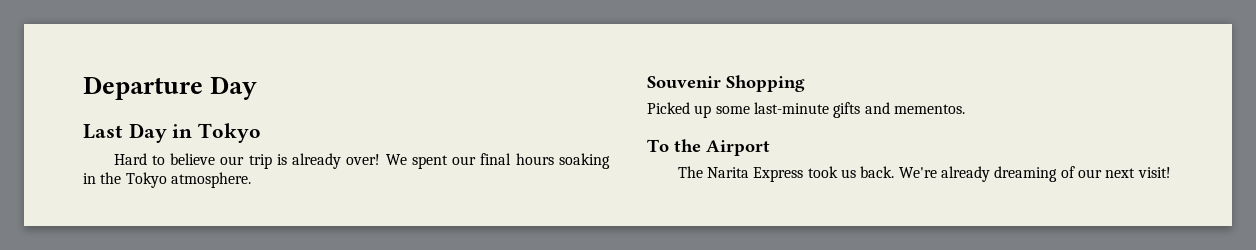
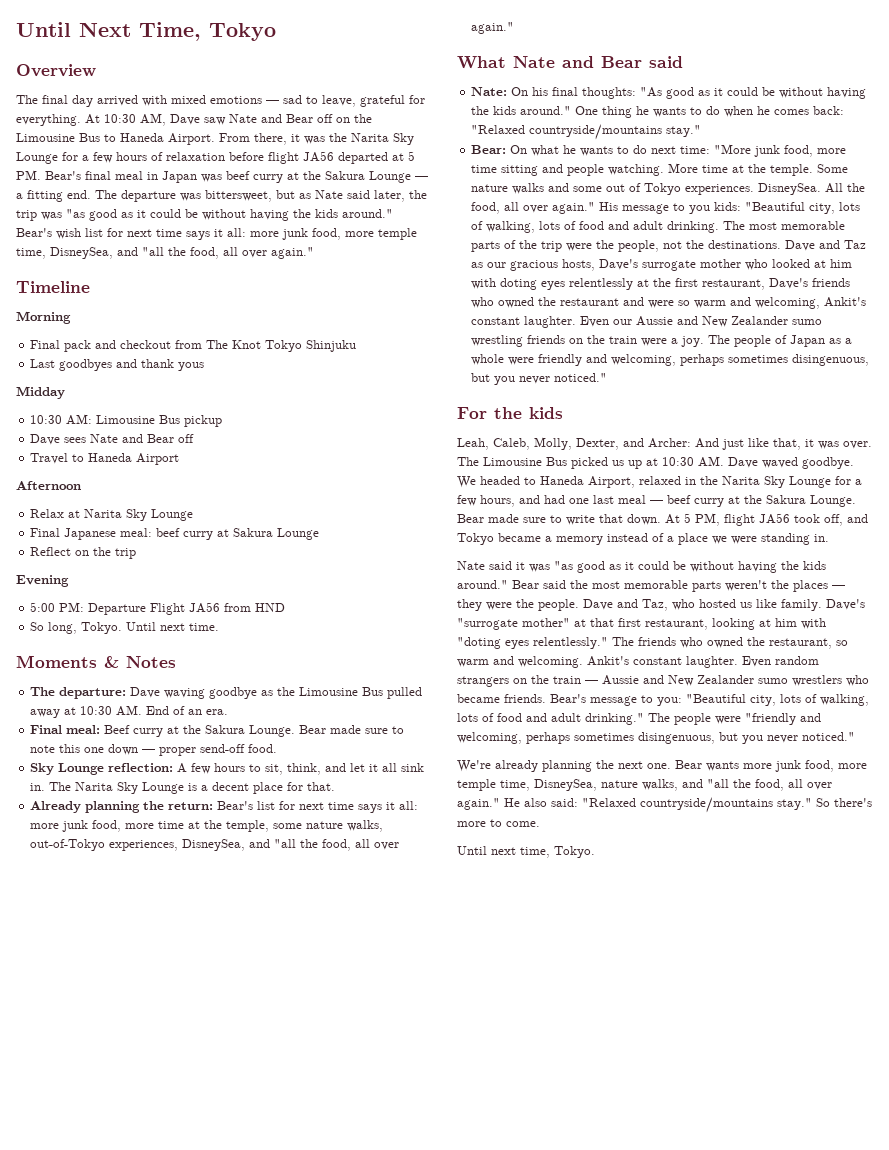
- Departure Day
- Last Day in Tokyo
- Hard to believe our trip is already over! We spent our final hours soaking in the Tokyo atmosphere.
- Souvenir Shopping
- Picked up some last-minute gifts and mementos.
- To the Airport
- The Narita Express took us back. We're already dreaming of our next visit!
+ Until Next Time, Tokyo
+ Overview
+ The final day arrived with mixed emotions — sad to leave, grateful for everything. At 10:30 AM, Dave saw Nate and Bear off on the Limousine Bus to Haneda Airport. From there, it was the Narita Sky Lounge for a few hours of relaxation before flight JA56 departed at 5 PM. Bear's final meal in Japan was beef curry at the Sakura Lounge — a fitting end. The departure was bittersweet, but as Nate said later, the trip was "as good as it could be without having the kids around." Bear's wish list for next time says it all: more junk food, more temple time, DisneySea, and "all the food, all over again."
+ Timeline
+ Morning
+ Final pack and checkout from The Knot Tokyo Shinjuku
+ Last goodbyes and thank yous
+ Midday
+ 10:30 AM: Limousine Bus pickup
+ Dave sees Nate and Bear off
+ Travel to Haneda Airport
+ Afternoon
+ Relax at Narita Sky Lounge
+ Final Japanese meal: beef curry at Sakura Lounge
+ Reflect on the trip
+ Evening
+ 5:00 PM: Departure Flight JA56 from HND
+ So long, Tokyo. Until next time.
+ Moments & Notes
+ The departure: Dave waving goodbye as the Limousine Bus pulled away at 10:30 AM. End of an era.
+ Final meal: Beef curry at the Sakura Lounge. Bear made sure to note this one down — proper send-off food.
+ Sky Lounge reflection: A few hours to sit, think, and let it all sink in. The Narita Sky Lounge is a decent place for that.
+ Already planning the return: Bear's list for next time says it all: more junk food, more time at the temple, some nature walks, out-of-Tokyo experiences, DisneySea, and "all the food, all over again."
+ What Nate and Bear said
+ Nate: On his final thoughts: "As good as it could be without having the kids around." One thing he wants to do when he comes back: "Relaxed countryside/mountains stay."
+ Bear: On what he wants to do next time: "More junk food, more time sitting and people watching. More time at the temple. Some nature walks and some out of Tokyo experiences. DisneySea. All the food, all over again." His message to you kids: "Beautiful city, lots of walking, lots of food and adult drinking. The most memorable parts of the trip were the people, not the destinations. Dave and Taz as our gracious hosts, Dave's surrogate mother who looked at him with doting eyes relentlessly at the first restaurant, Dave's friends who owned the restaurant and were so warm and welcoming, Ankit's constant laughter. Even our Aussie and New Zealander sumo wrestling friends on the train were a joy. The people of Japan as a whole were friendly and welcoming, perhaps sometimes disingenuous, but you never noticed."
+ For the kids
+ Leah, Caleb, Molly, Dexter, and Archer: And just like that, it was over. The Limousine Bus picked us up at 10:30 AM. Dave waved goodbye. We headed to Haneda Airport, relaxed in the Narita Sky Lounge for a few hours, and had one last meal — beef curry at the Sakura Lounge. Bear made sure to write that down. At 5 PM, flight JA56 took off, and Tokyo became a memory instead of a place we were standing in.
+ Nate said it was "as good as it could be without having the kids around." Bear said the most memorable parts weren't the places — they were the people. Dave and Taz, who hosted us like family. Dave's "surrogate mother" at that first restaurant, looking at him with "doting eyes relentlessly." The friends who owned the restaurant, so warm and welcoming. Ankit's constant laughter. Even random strangers on the train — Aussie and New Zealander sumo wrestlers who became friends. Bear's message to you: "Beautiful city, lots of walking, lots of food and adult drinking." The people were "friendly and welcoming, perhaps sometimes disingenuous, but you never noticed."
+ We're already planning the next one. Bear wants more junk food, more temple time, DisneySea, nature walks, and "all the food, all over again." He also said: "Relaxed countryside/mountains stay." So there's more to come.
+ Until next time, Tokyo.

